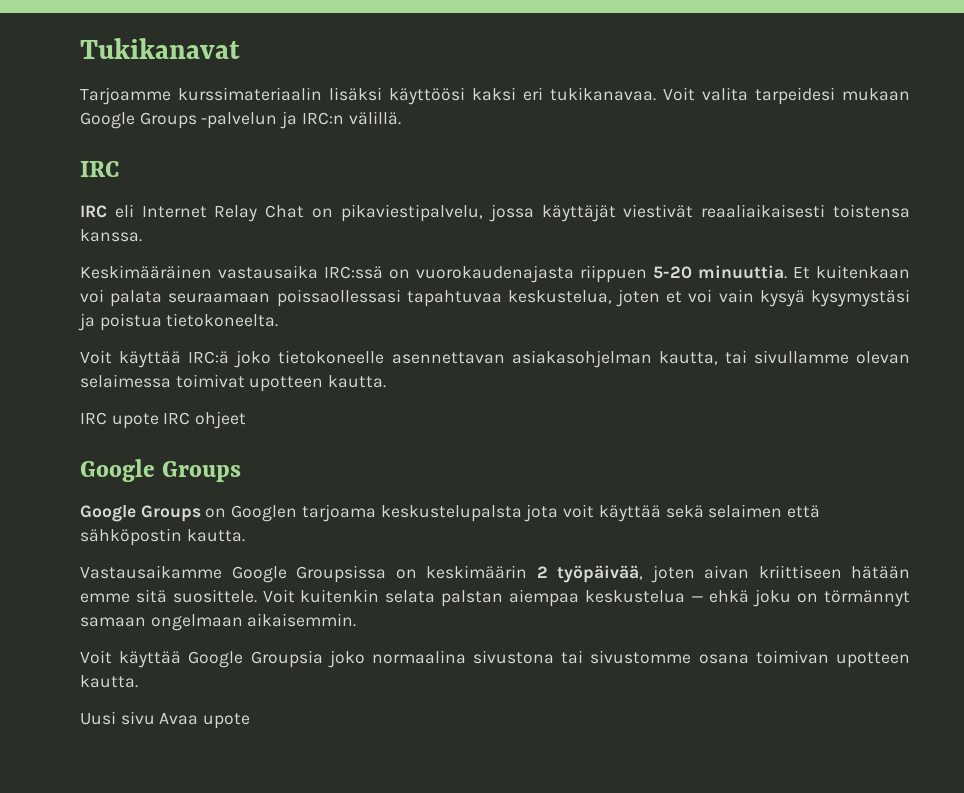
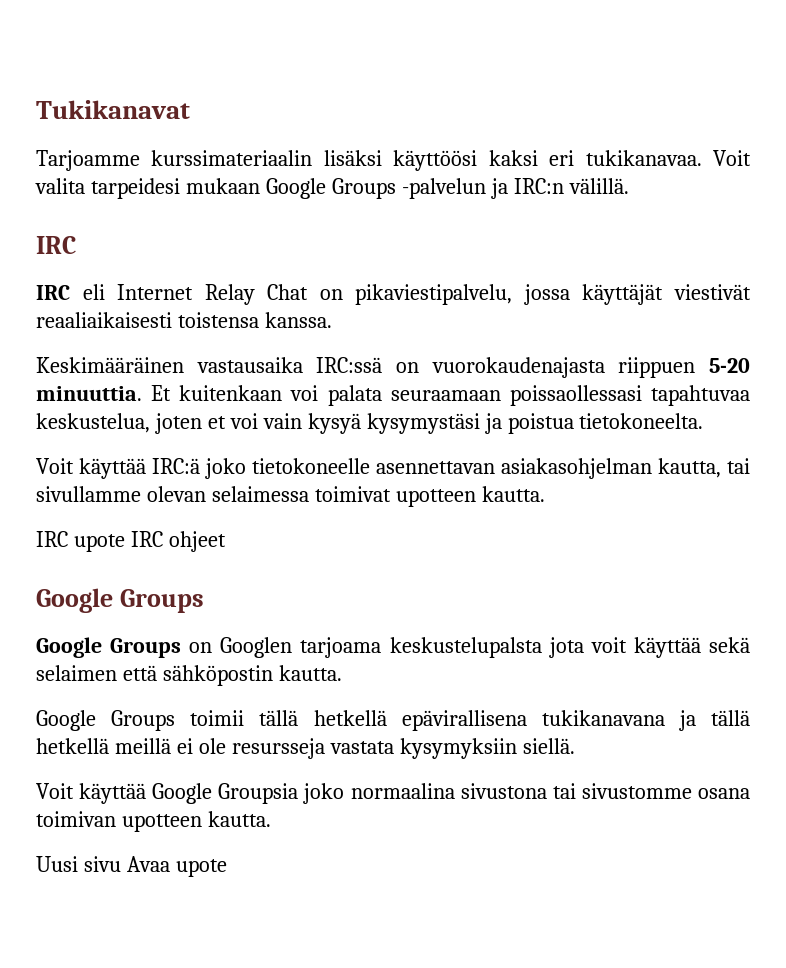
- Vastausaikamme Google Groupsissa on keskimäärin 2 työpäivää, joten aivan kriittiseen hätään emme sitä suosittele. Voit kuitenkin selata palstan aiempaa keskustelua — ehkä joku on törmännyt samaan ongelmaan aikaisemmin.
+ Google Groups toimii tällä hetkellä epävirallisena tukikanavana ja tällä hetkellä meillä ei ole resursseja vastata kysymyksiin siellä.

